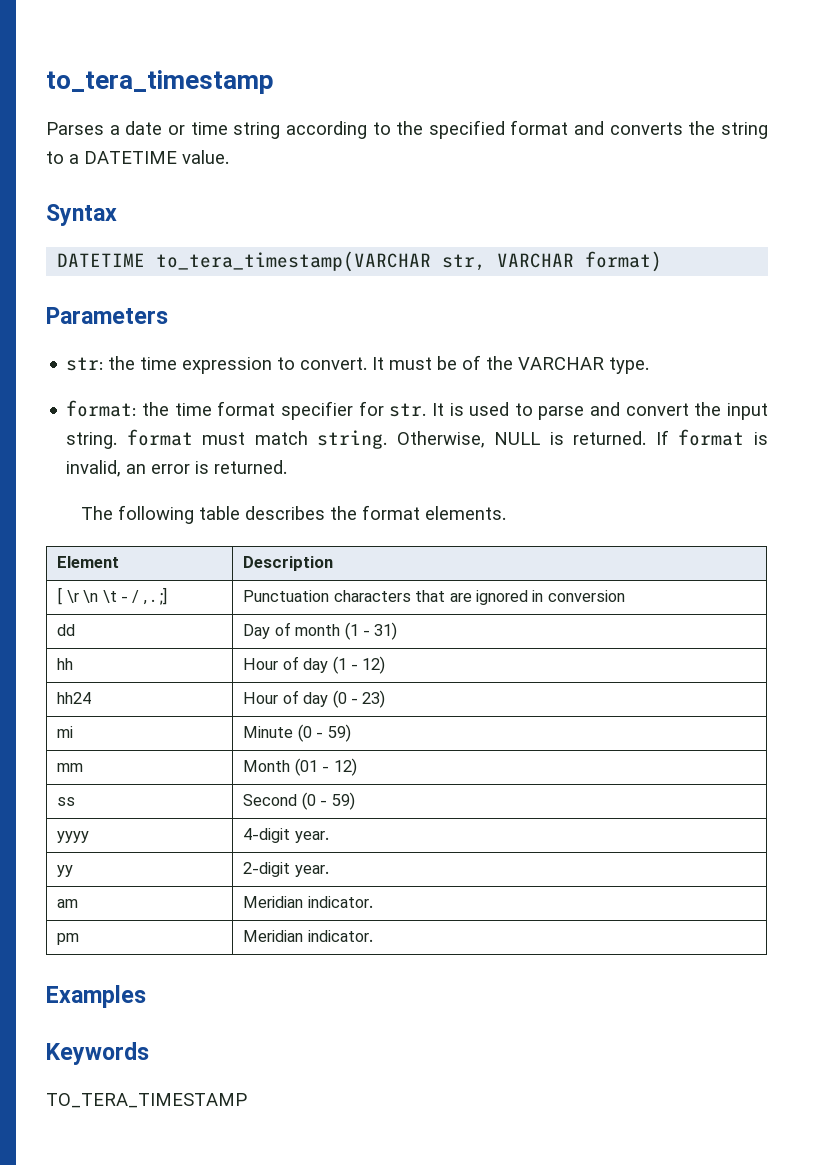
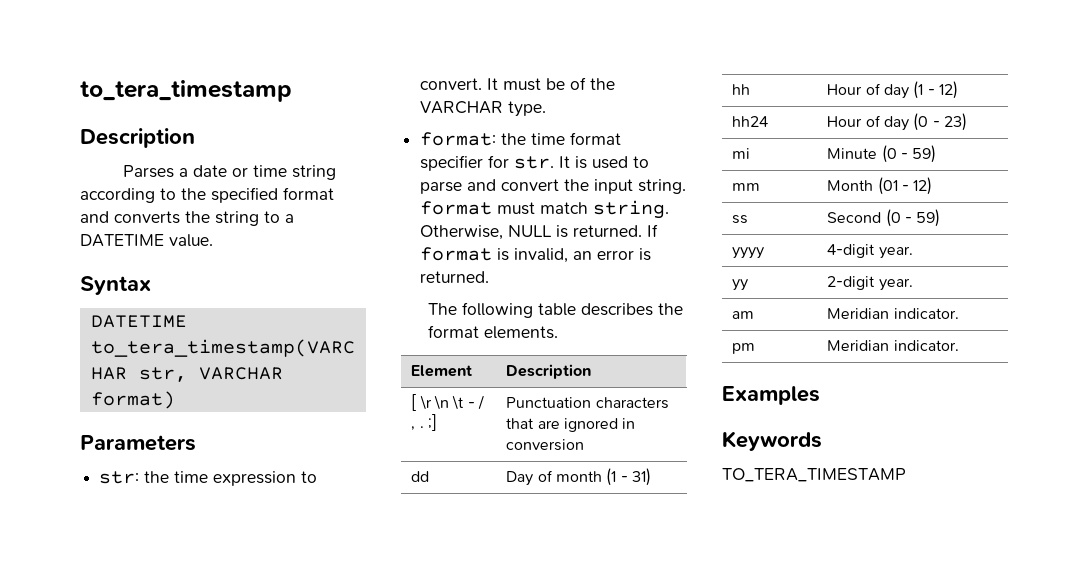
  to_tera_timestamp
+ Description

